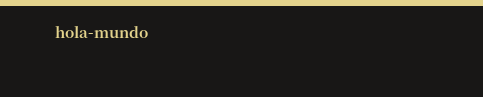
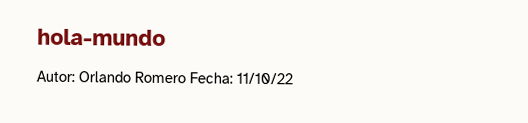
+ Autor: Orlando Romero Fecha: 11/10/22

